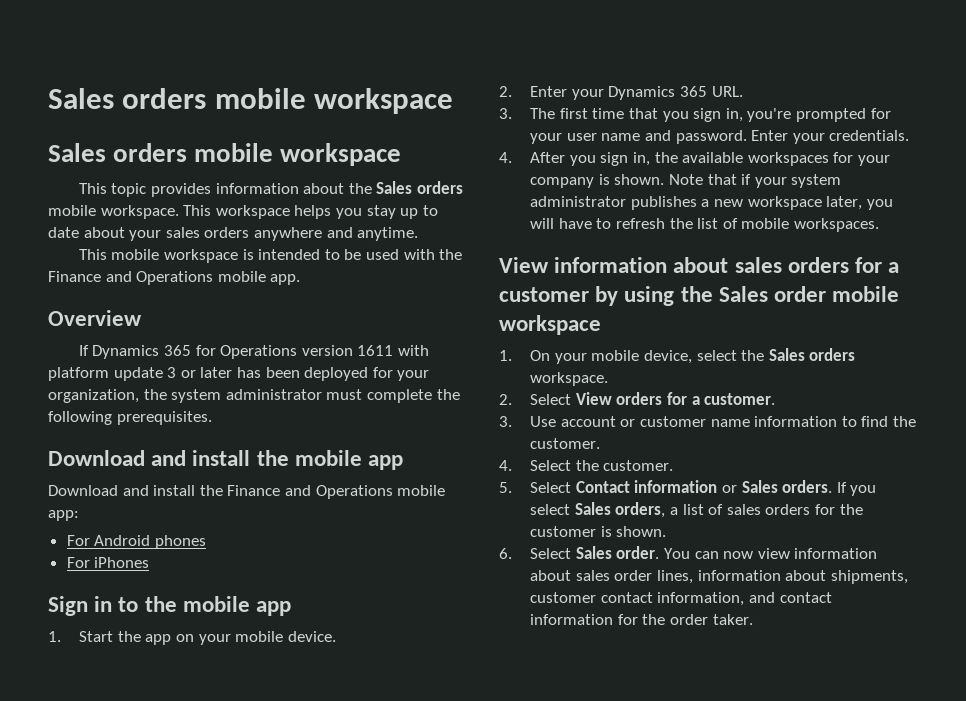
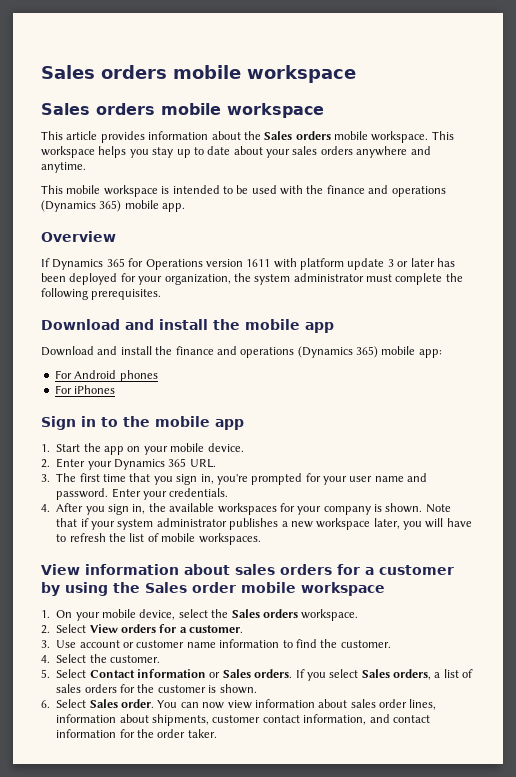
- This topic provides information about the Sales orders mobile workspace.
+ This article provides information about the Sales orders mobile workspace.
- This mobile workspace is intended to be used with the Finance and Operations mobile app.
+ This mobile workspace is intended to be used with the finance and operations (Dynamics 365) mobile app.
- Download and install the Finance and Operations mobile app:
+ Download and install the finance and operations (Dynamics 365) mobile app:

